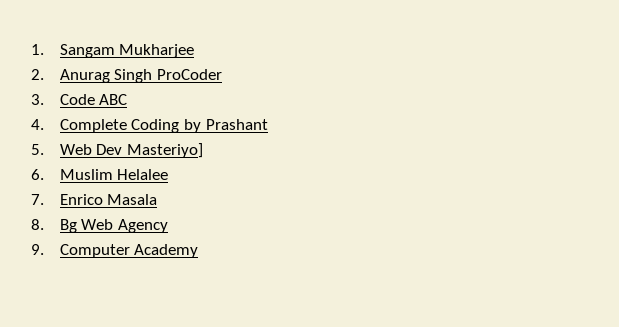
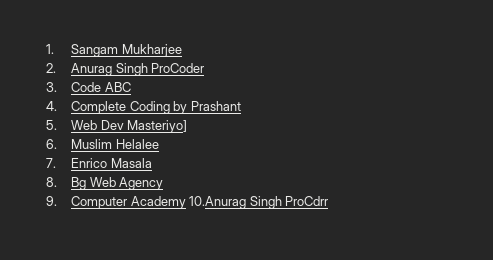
- 9. Computer Academy
+ 9. Computer Academy 10.Anurag Singh ProCdrr

